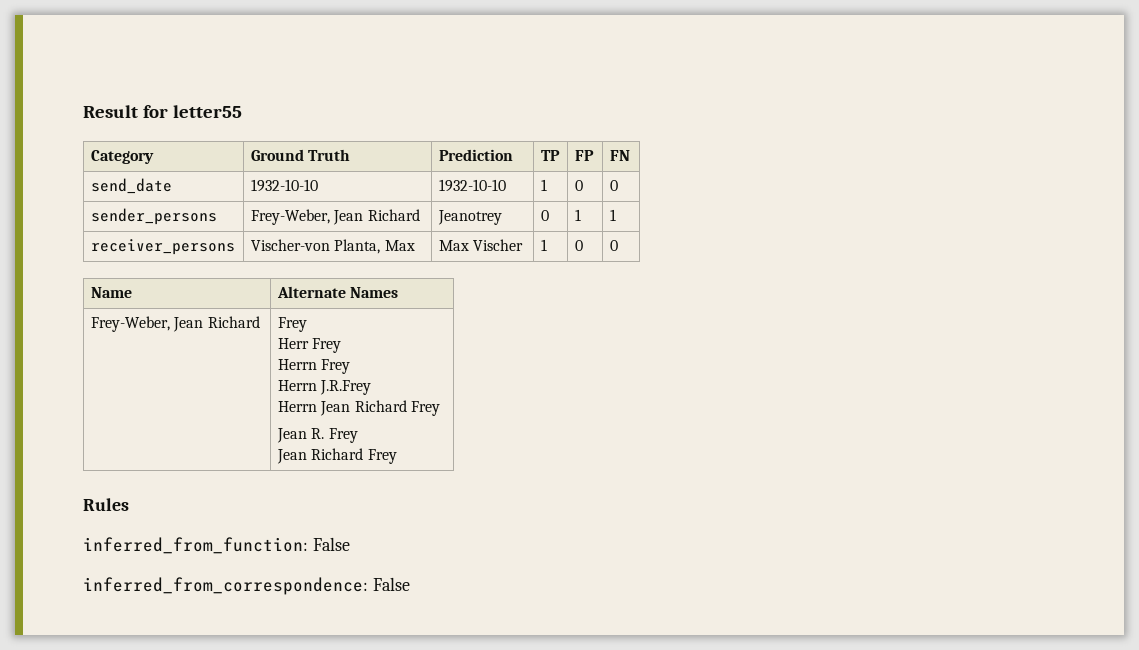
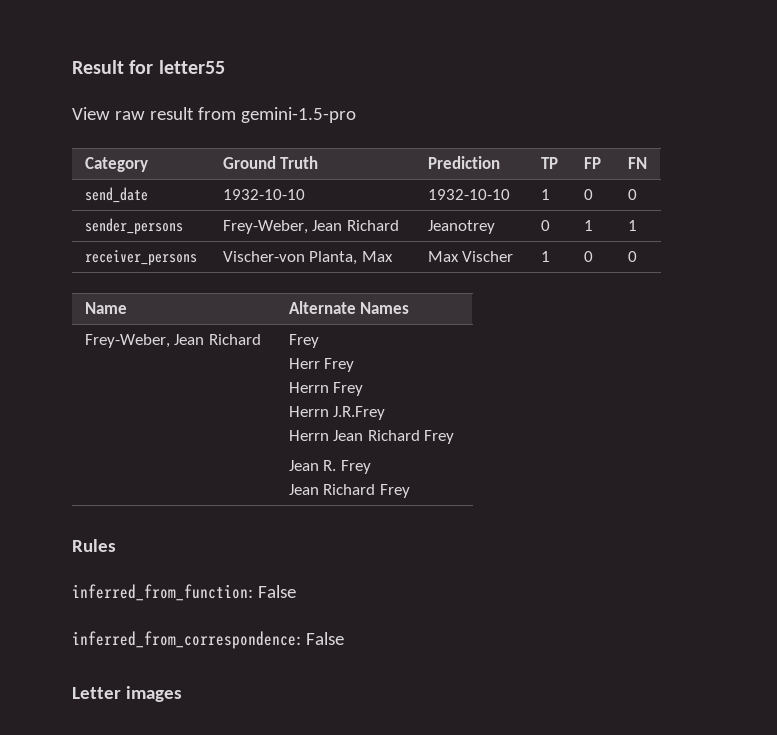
+ View raw result from gemini-1.5-pro
+ Letter images

